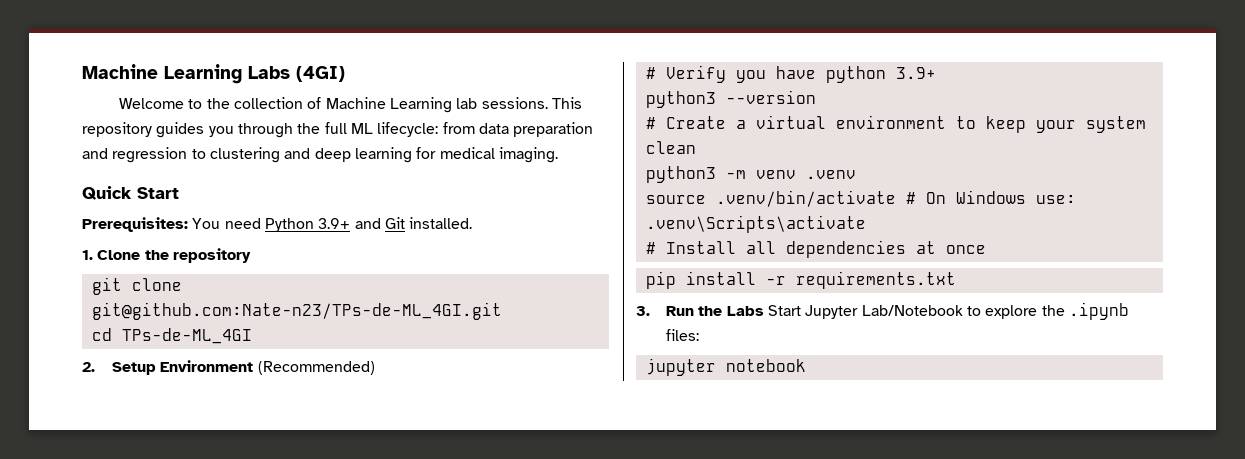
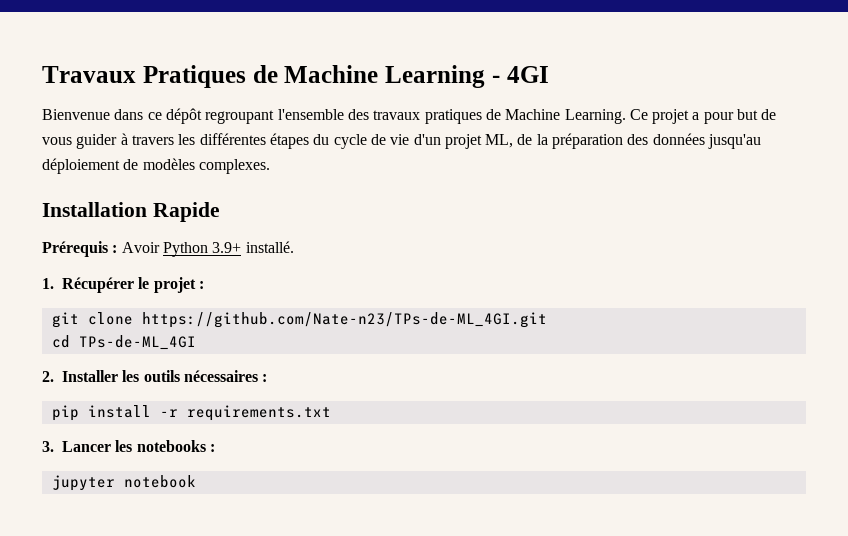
- Machine Learning Labs (4GI)
- Welcome to the collection of Machine Learning lab sessions. This repository guides you through the full ML lifecycle: from data preparation and regression to clustering and deep learning for medical imaging.
- Quick Start
- Prerequisites: You need Python 3.9+ and Git installed.
- 1. Clone the repository
+ Travaux Pratiques de Machine Learning - 4GI
+ Bienvenue dans ce dépôt regroupant l'ensemble des travaux pratiques de Machine Learning. Ce projet a pour but de vous guider à travers les différentes étapes du cycle de vie d'un projet ML, de la préparation des données jusqu'au déploiement de modèles complexes.
+ Installation Rapide
+ Prérequis : Avoir Python 3.9+ installé.
+ 1. Récupérer le projet :
- git clone git@github.com:Nate-n23/TPs-de-ML_4GI.git
+ git clone https://github.com/Nate-n23/TPs-de-ML_4GI.git
- 2. Setup Environment (Recommended)
- # Verify you have python 3.9+
- python3 --version
- # Create a virtual environment to keep your system clean
- python3 -m venv .venv
- source .venv/bin/activate # On Windows use: .venv\Scripts\activate
- # Install all dependencies at once
+ 2. Installer les outils nécessaires :
- 3. Run the Labs Start Jupyter Lab/Notebook to explore the .ipynb files:
+ 3. Lancer les notebooks :

